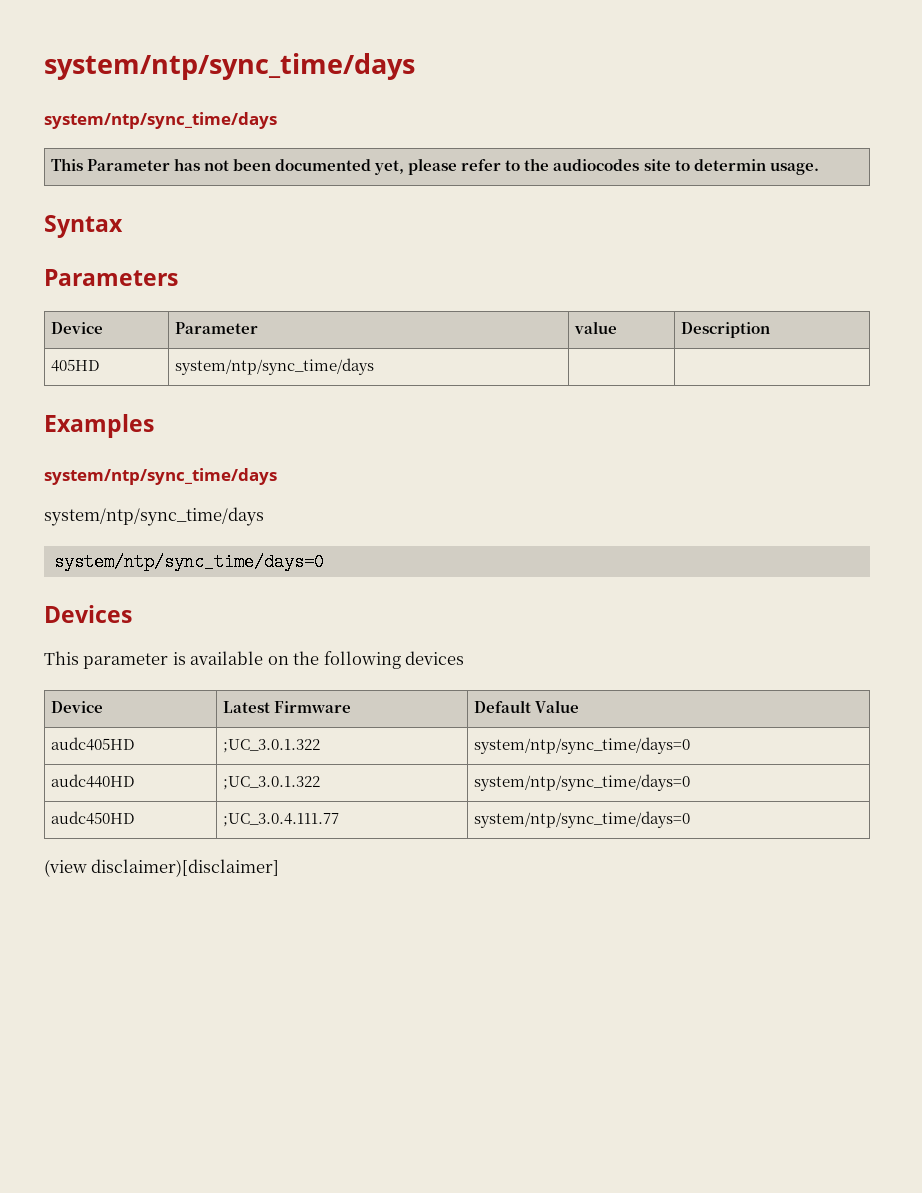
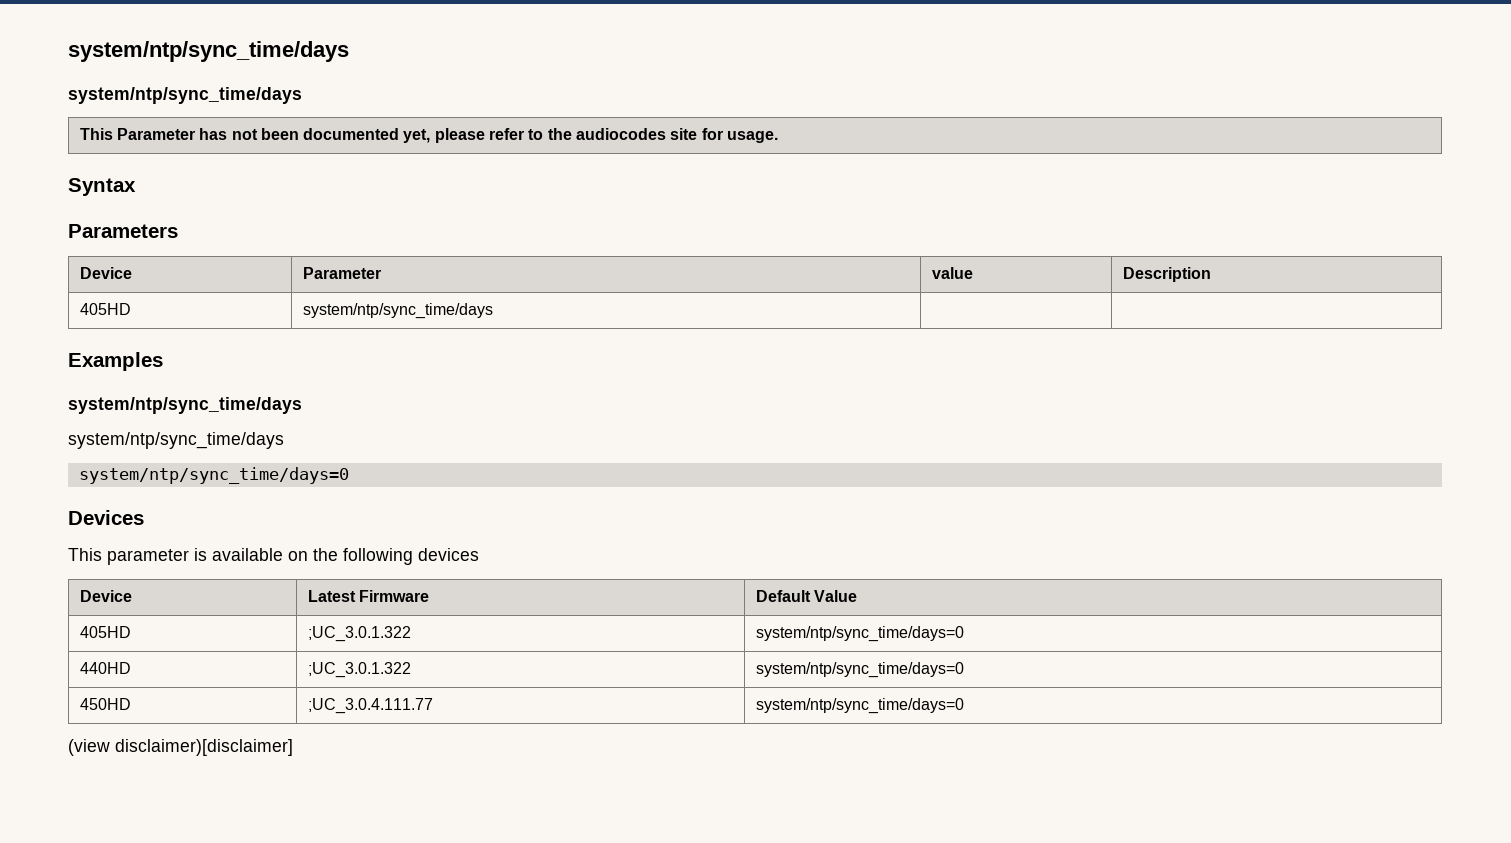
- This Parameter has not been documented yet, please refer to the audiocodes site to determin usage.
+ This Parameter has not been documented yet, please refer to the audiocodes site for usage.
- audc405HD | ;UC_3.0.1.322 | system/ntp/sync_time/days=0
- audc440HD | ;UC_3.0.1.322 | system/ntp/sync_time/days=0
- audc450HD | ;UC_3.0.4.111.77 | system/ntp/sync_time/days=0
+ 405HD | ;UC_3.0.1.322 | system/ntp/sync_time/days=0
+ 440HD | ;UC_3.0.1.322 | system/ntp/sync_time/days=0
+ 450HD | ;UC_3.0.4.111.77 | system/ntp/sync_time/days=0

